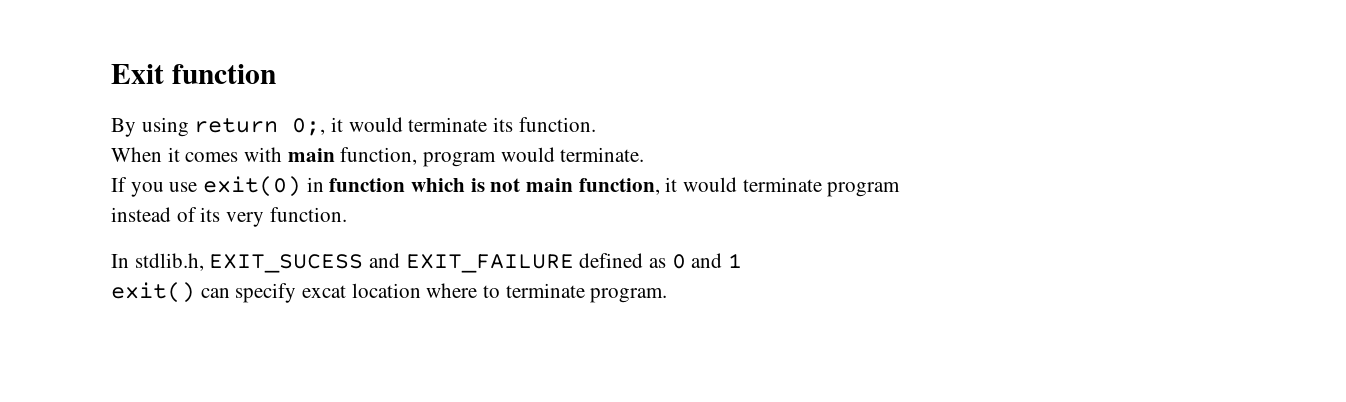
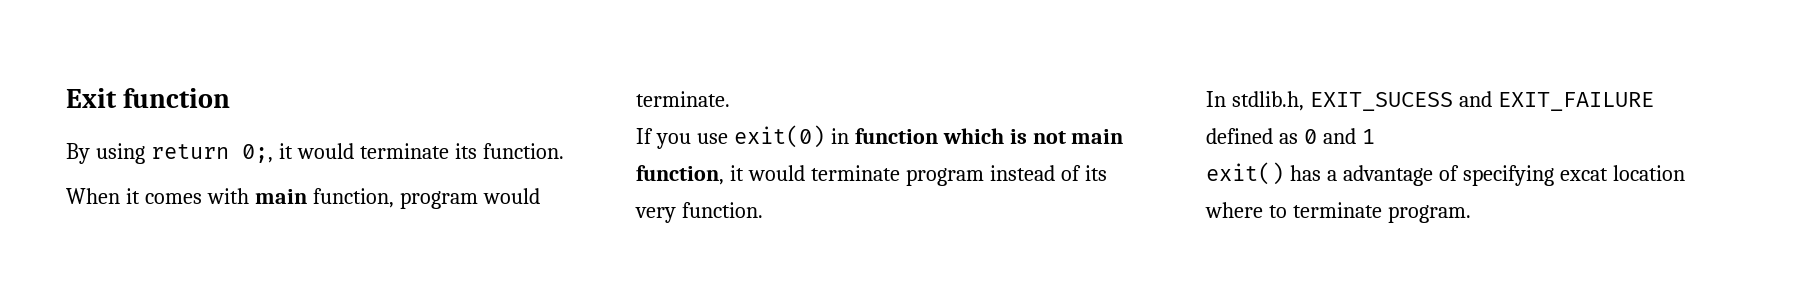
- If you use exit(0) in function which is not main function, it would terminate program
- instead of its very function.
+ If you use exit(0) in function which is not main function, it would terminate program instead of its very function.
- exit() can specify excat location where to terminate program.
+ exit() has a advantage of specifying excat location where to terminate program.

